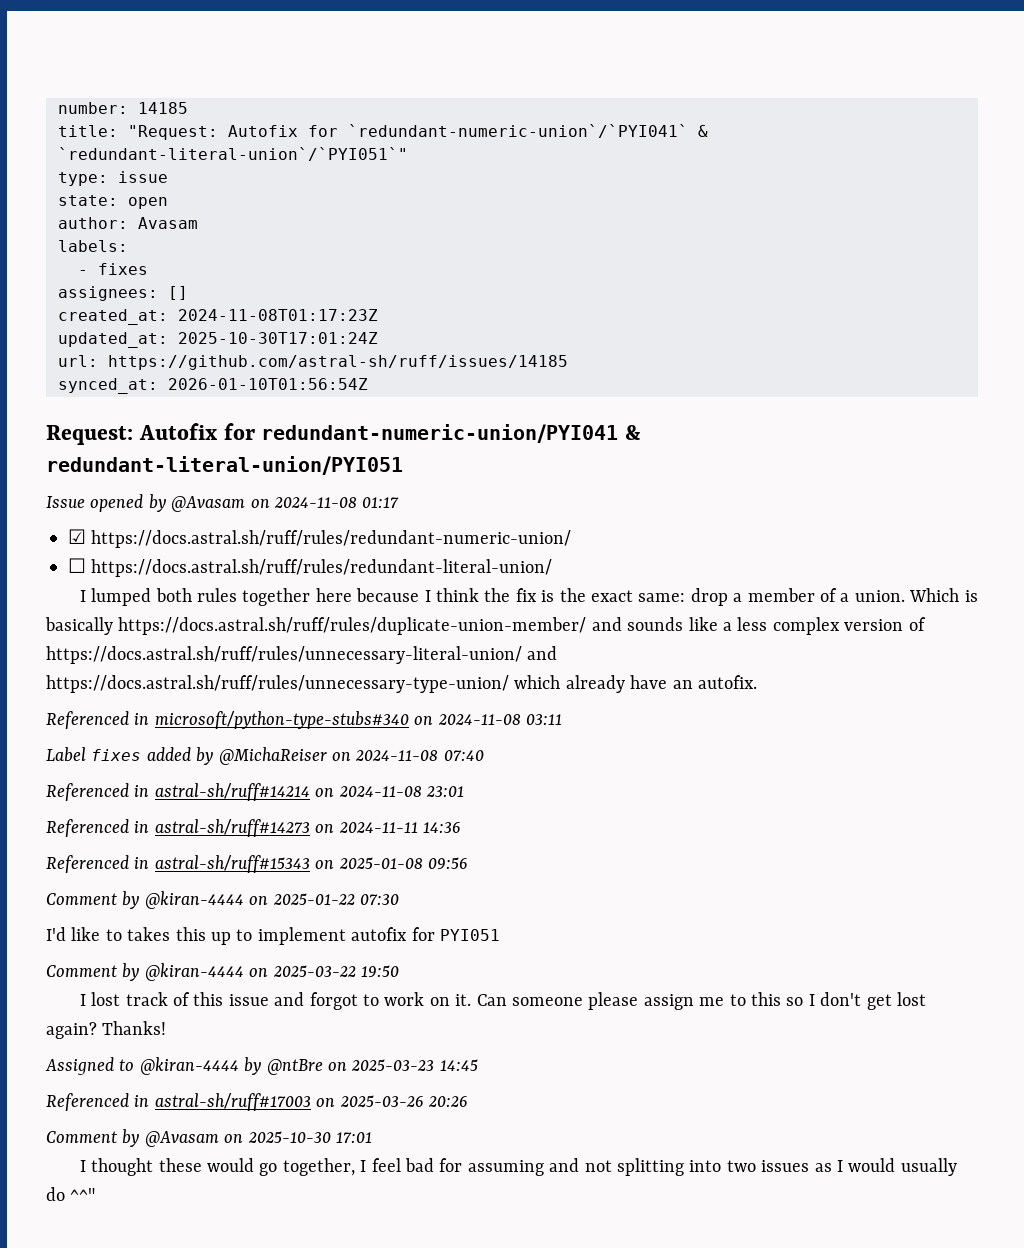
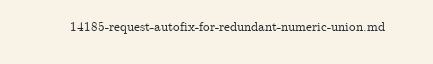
- number: 14185
- title: "Request: Autofix for `redundant-numeric-union`/`PYI041` & `redundant-literal-union`/`PYI051`"
- type: issue
- state: open
- author: Avasam
- labels:
- - fixes
- assignees: []
- created_at: 2024-11-08T01:17:23Z
- updated_at: 2025-10-30T17:01:24Z
- url: https://github.com/astral-sh/ruff/issues/14185
- synced_at: 2026-01-10T01:56:54Z
- Request: Autofix for redundant-numeric-union/PYI041 & redundant-literal-union/PYI051
- Issue opened by @Avasam on 2024-11-08 01:17
- ☑ https://docs.astral.sh/ruff/rules/redundant-numeric-union/
- ☐ https://docs.astral.sh/ruff/rules/redundant-literal-union/
- I lumped both rules together here because I think the fix is the exact same: drop a member of a union. Which is basically https://docs.astral.sh/ruff/rules/duplicate-union-member/ and sounds like a less complex version of https://docs.astral.sh/ruff/rules/unnecessary-literal-union/ and https://docs.astral.sh/ruff/rules/unnecessary-type-union/ which already have an autofix.
- Referenced in microsoft/python-type-stubs#340 on 2024-11-08 03:11
- Label fixes added by @MichaReiser on 2024-11-08 07:40
- Referenced in astral-sh/ruff#14214 on 2024-11-08 23:01
- Referenced in astral-sh/ruff#14273 on 2024-11-11 14:36
- Referenced in astral-sh/ruff#15343 on 2025-01-08 09:56
- Comment by @kiran-4444 on 2025-01-22 07:30
- I'd like to takes this up to implement autofix for PYI051
- Comment by @kiran-4444 on 2025-03-22 19:50
- I lost track of this issue and forgot to work on it. Can someone please assign me to this so I don't get lost again? Thanks!
- Assigned to @kiran-4444 by @ntBre on 2025-03-23 14:45
- Referenced in astral-sh/ruff#17003 on 2025-03-26 20:26
- Comment by @Avasam on 2025-10-30 17:01
- I thought these would go together, I feel bad for assuming and not splitting into two issues as I would usually do ^^"
+ 14185-request-autofix-for-redundant-numeric-union.md

